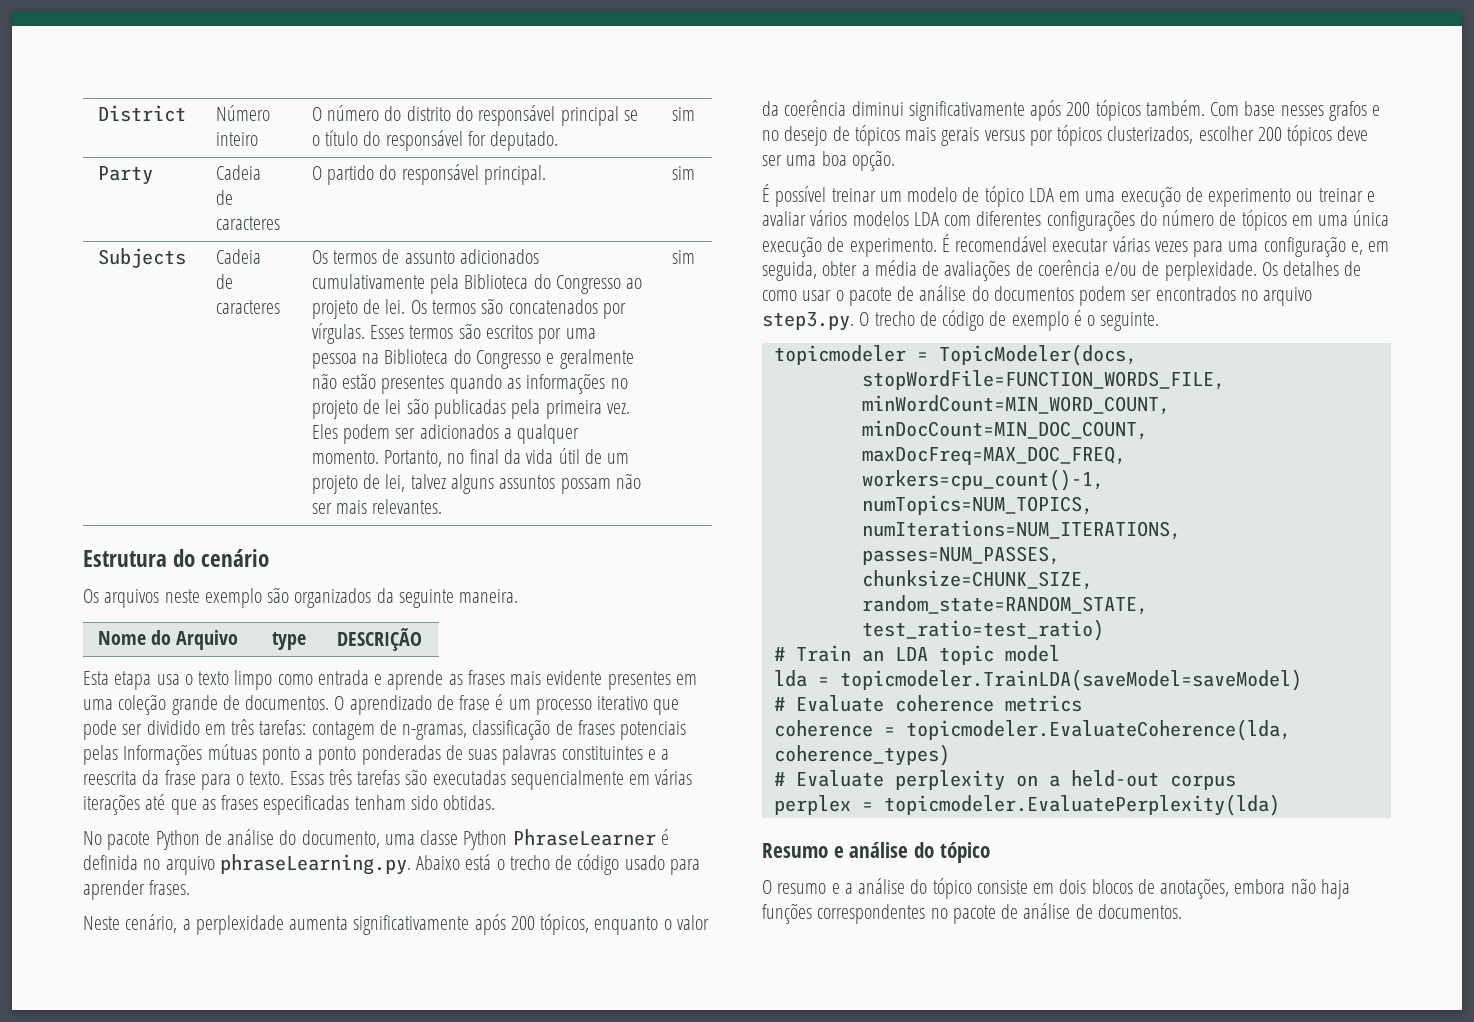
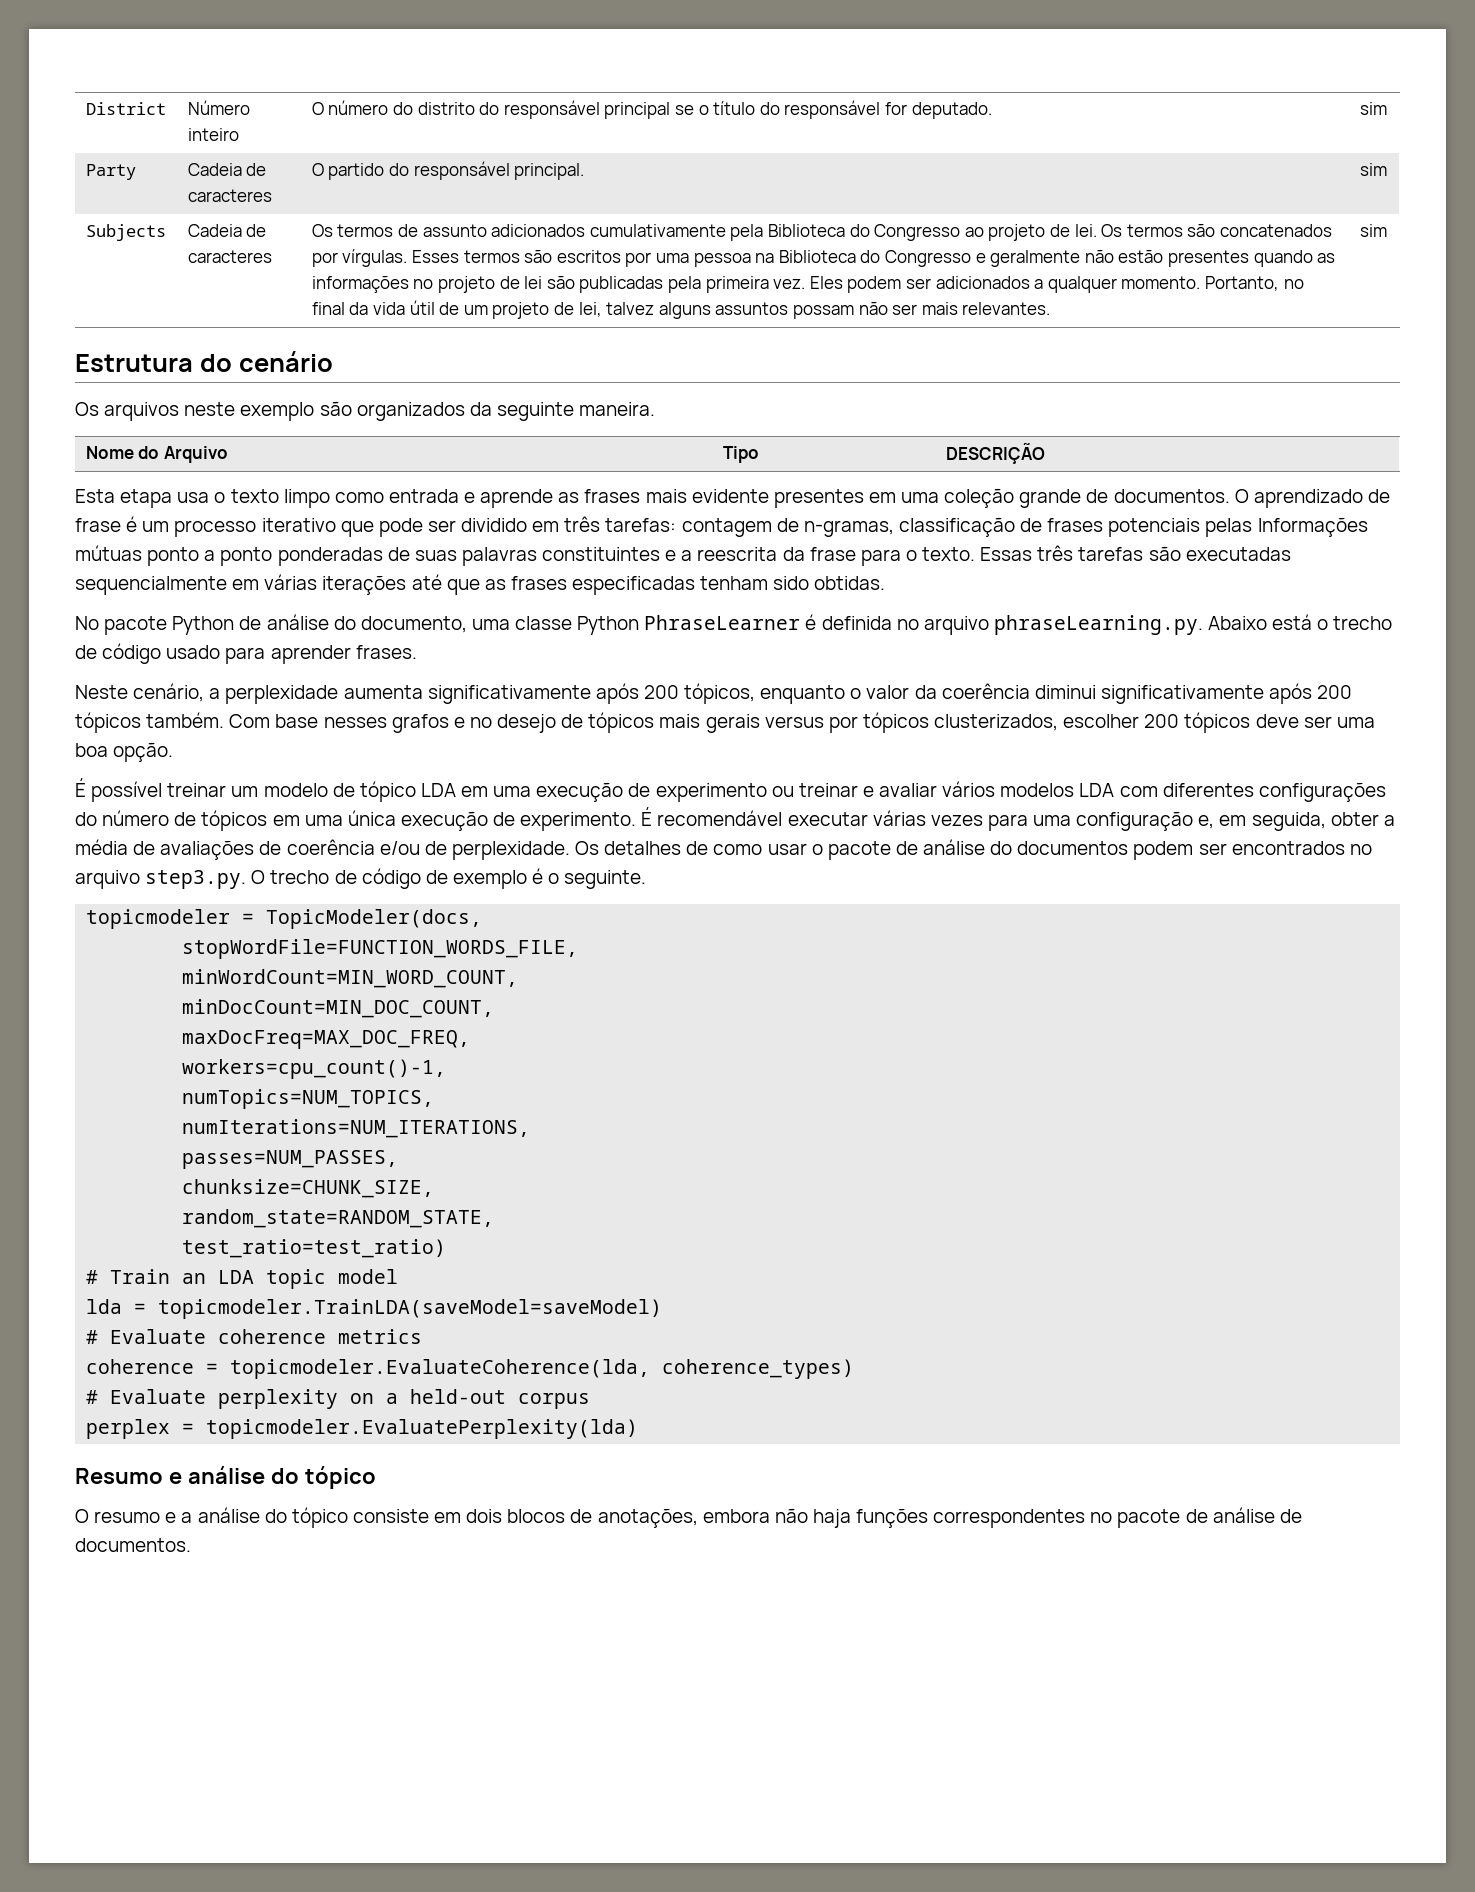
- Nome do Arquivo | type | DESCRIÇÃO
+ Nome do Arquivo | Tipo | DESCRIÇÃO

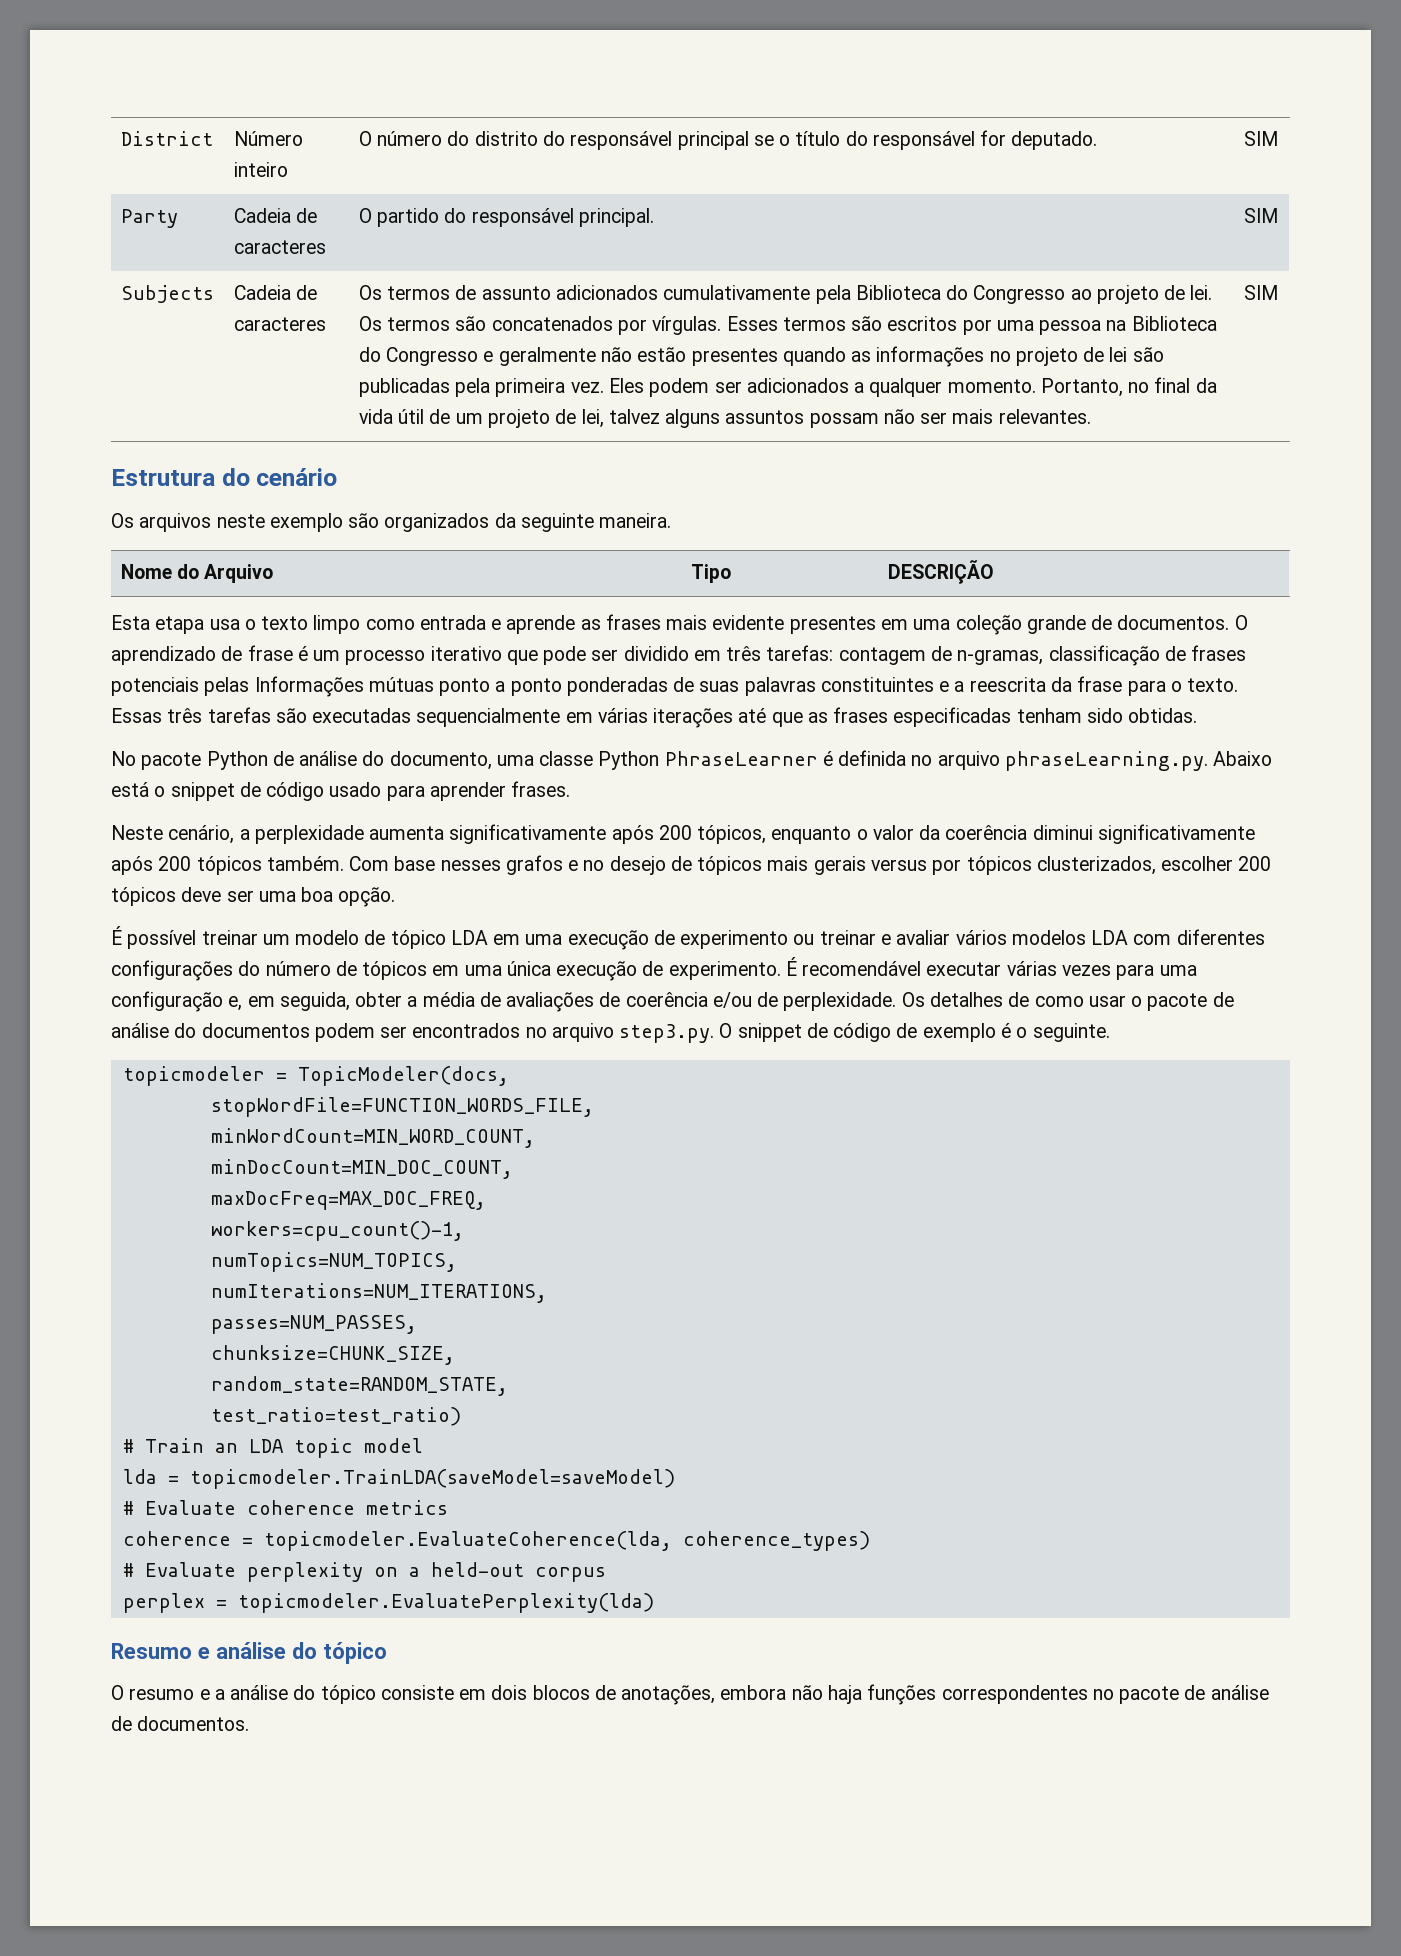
- District | Número inteiro | O número do distrito do responsável principal se o título do responsável for deputado. | sim
+ District | Número inteiro | O número do distrito do responsável principal se o título do responsável for deputado. | SIM
- Party | Cadeia de caracteres | O partido do responsável principal. | sim
+ Party | Cadeia de caracteres | O partido do responsável principal. | SIM
- Portanto, no final da vida útil de um projeto de lei, talvez alguns assuntos possam não ser mais relevantes. | sim
+ Portanto, no final da vida útil de um projeto de lei, talvez alguns assuntos possam não ser mais relevantes. | SIM
- No pacote Python de análise do documento, uma classe Python PhraseLearner é definida no arquivo phraseLearning.py. Abaixo está o trecho de código usado para aprender frases.
+ No pacote Python de análise do documento, uma classe Python PhraseLearner é definida no arquivo phraseLearning.py. Abaixo está o snippet de código usado para aprender frases.
- Os detalhes de como usar o pacote de análise do documentos podem ser encontrados no arquivo step3.py. O trecho de código de exemplo é o seguinte.
+ Os detalhes de como usar o pacote de análise do documentos podem ser encontrados no arquivo step3.py. O snippet de código de exemplo é o seguinte.

